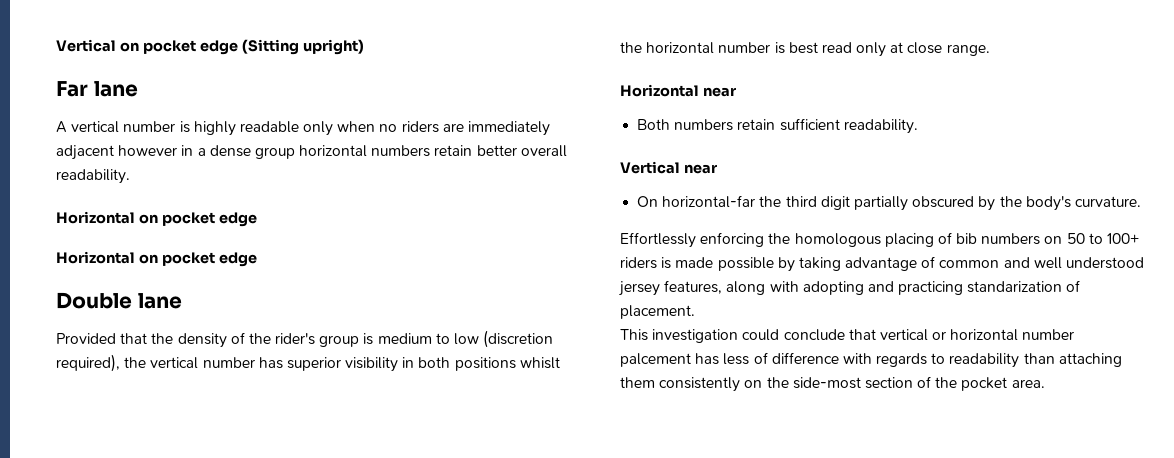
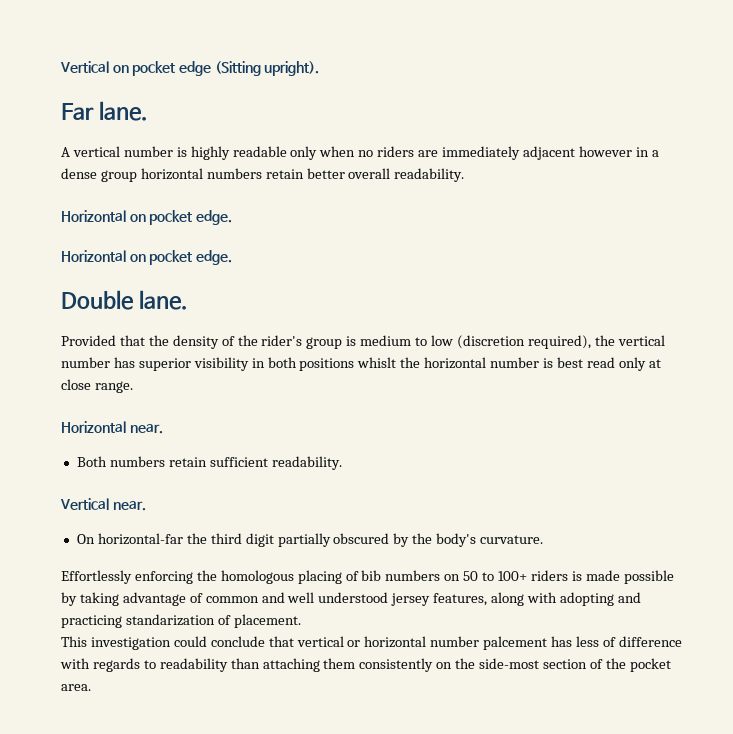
- Vertical on pocket edge (Sitting upright)
+ Vertical on pocket edge (Sitting upright).
- Far lane
+ Far lane.
  A vertical number is highly readable only when no riders are immediately adjacent however in a dense group horizontal numbers retain better overall readability.
- Horizontal on pocket edge
- Horizontal on pocket edge
+ Horizontal on pocket edge.
+ Horizontal on pocket edge.
- Double lane
+ Double lane.
- Horizontal near
+ Horizontal near.
- Vertical near
+ Vertical near.

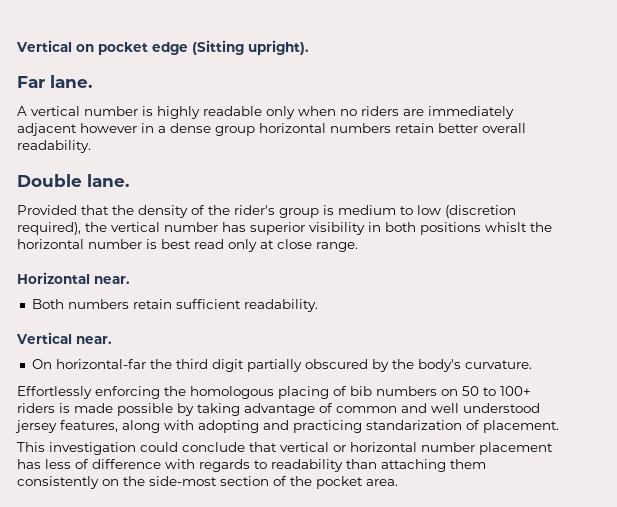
  A vertical number is highly readable only when no riders are immediately adjacent however in a dense group horizontal numbers retain better overall readability.
- Horizontal on pocket edge.
- Horizontal on pocket edge.
- This investigation could conclude that vertical or horizontal number palcement has less of difference with regards to readability than attaching them consistently on the side-most section of the pocket area.
+ This investigation could conclude that vertical or horizontal number placement has less of difference with regards to readability than attaching them consistently on the side-most section of the pocket area.

